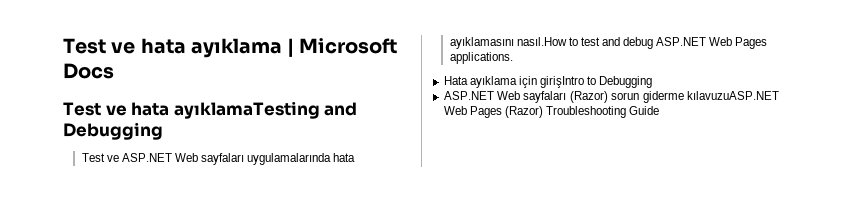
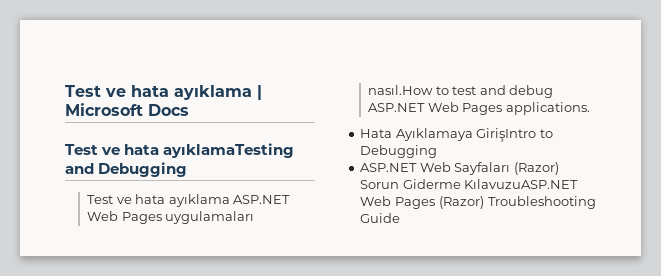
- Test ve ASP.NET Web sayfaları uygulamalarında hata ayıklamasını nasıl.How to test and debug ASP.NET Web Pages applications.
+ Test ve hata ayıklama ASP.NET Web Pages uygulamaları nasıl.How to test and debug ASP.NET Web Pages applications.
- Hata ayıklama için girişIntro to Debugging
+ Hata Ayıklamaya GirişIntro to Debugging
- ASP.NET Web sayfaları (Razor) sorun giderme kılavuzuASP.NET Web Pages (Razor) Troubleshooting Guide
+ ASP.NET Web Sayfaları (Razor) Sorun Giderme KılavuzuASP.NET Web Pages (Razor) Troubleshooting Guide

